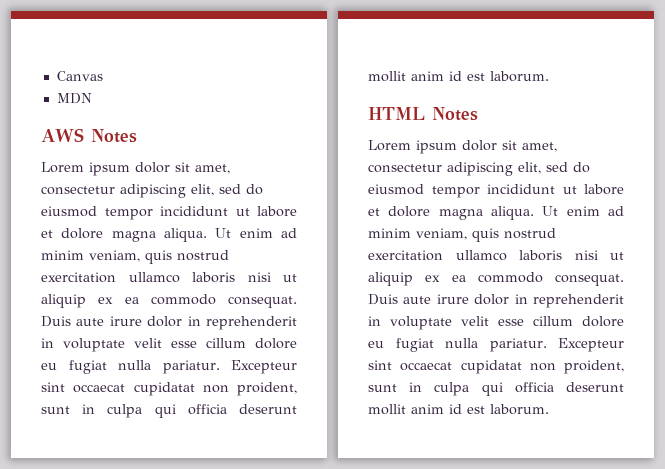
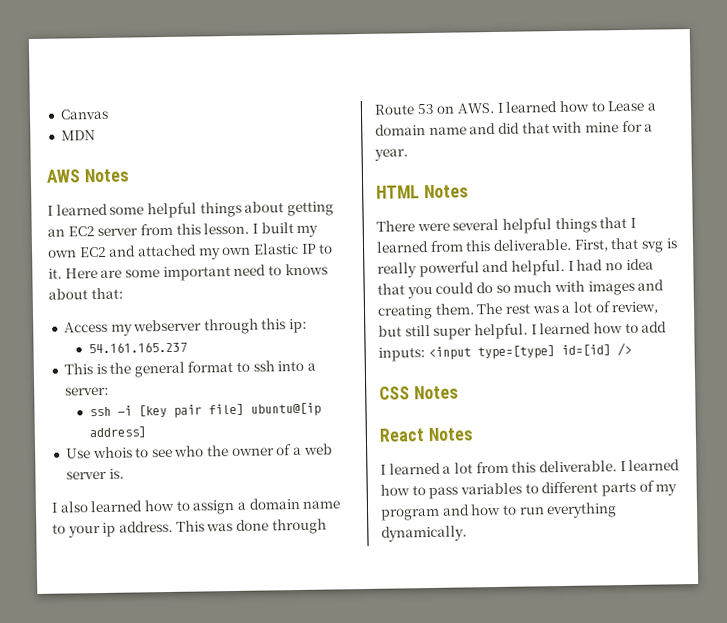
  AWS Notes
- Lorem ipsum dolor sit amet, consectetur adipiscing elit, sed do eiusmod tempor incididunt ut labore et dolore magna aliqua. Ut enim ad minim veniam, quis nostrud exercitation ullamco laboris nisi ut aliquip ex ea commodo consequat. Duis aute irure dolor in reprehenderit in voluptate velit esse cillum dolore eu fugiat nulla pariatur. Excepteur sint occaecat cupidatat non proident, sunt in culpa qui officia deserunt mollit anim id est laborum.
+ I learned some helpful things about getting an EC2 server from this lesson. I built my own EC2 and attached my own Elastic IP to it. Here are some important need to knows about that:
+ Access my webserver through this ip:
+ 54.161.165.237
+ This is the general format to ssh into a server:
+ ssh -i [key pair file] ubuntu@[ip address]
+ Use whois to see who the owner of a web server is.
+ I also learned how to assign a domain name to your ip address. This was done through Route 53 on AWS. I learned how to Lease a domain name and did that with mine for a year.
  HTML Notes
- Lorem ipsum dolor sit amet, consectetur adipiscing elit, sed do eiusmod tempor incididunt ut labore et dolore magna aliqua. Ut enim ad minim veniam, quis nostrud exercitation ullamco laboris nisi ut aliquip ex ea commodo consequat. Duis aute irure dolor in reprehenderit in voluptate velit esse cillum dolore eu fugiat nulla pariatur. Excepteur sint occaecat cupidatat non proident, sunt in culpa qui officia deserunt mollit anim id est laborum.
+ There were several helpful things that I learned from this deliverable. First, that svg is really powerful and helpful. I had no idea that you could do so much with images and creating them. The rest was a lot of review, but still super helpful. I learned how to add inputs: <input type=[type] id=[id] />
+ CSS Notes
+ React Notes
+ I learned a lot from this deliverable. I learned how to pass variables to different parts of my program and how to run everything dynamically.

